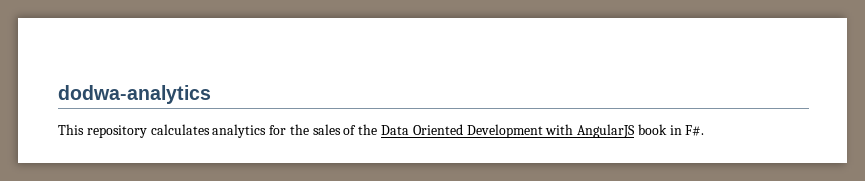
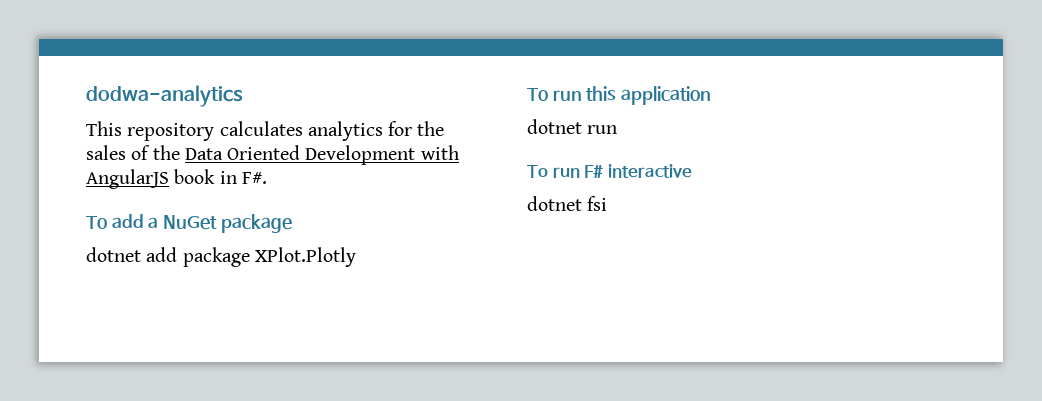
+ To add a NuGet package
+ dotnet add package XPlot.Plotly
+ To run this application
+ dotnet run
+ To run F# interactive
+ dotnet fsi

